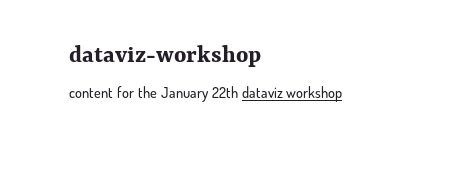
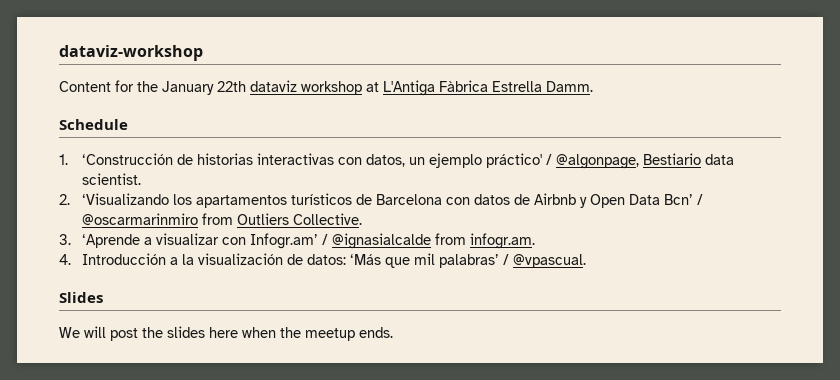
- content for the January 22th dataviz workshop
+ Content for the January 22th dataviz workshop at L'Antiga Fàbrica Estrella Damm.
+ Schedule
+ 1. ‘Construcción de historias interactivas con datos, un ejemplo práctico' / @algonpage, Bestiario data scientist.
+ 2. ‘Visualizando los apartamentos turísticos de Barcelona con datos de Airbnb y Open Data Bcn’ / @oscarmarinmiro from Outliers Collective.
+ 3. ‘Aprende a visualizar con Infogr.am’ / @ignasialcalde from infogr.am.
+ 4. Introducción a la visualización de datos: ‘Más que mil palabras’ / @vpascual.
+ Slides
+ We will post the slides here when the meetup ends.

